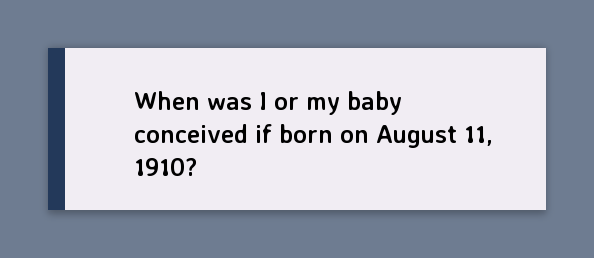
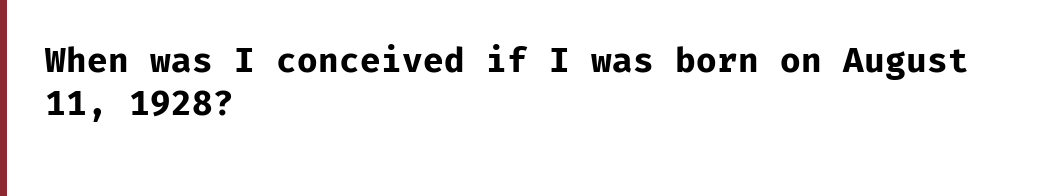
- When was I or my baby conceived if born on August 11, 1910?
+ When was I conceived if I was born on August 11, 1928?

